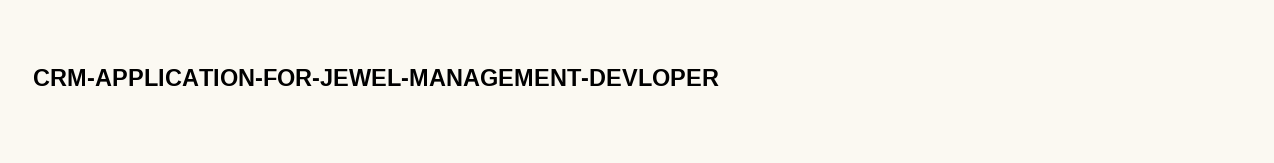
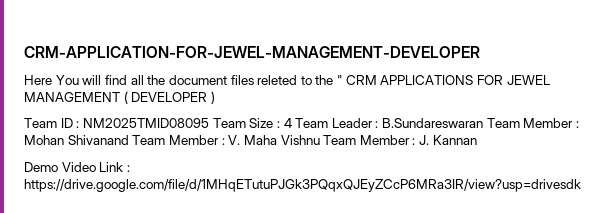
- CRM-APPLICATION-FOR-JEWEL-MANAGEMENT-DEVLOPER
+ CRM-APPLICATION-FOR-JEWEL-MANAGEMENT-DEVELOPER
+ Here You will find all the document files releted to the " CRM APPLICATIONS FOR JEWEL MANAGEMENT ( DEVELOPER )
+ Team ID : NM2025TMID08095 Team Size : 4 Team Leader : B.Sundareswaran Team Member : Mohan Shivanand Team Member : V. Maha Vishnu Team Member : J. Kannan
+ Demo Video Link : https://drive.google.com/file/d/1MHqETutuPJGk3PQqxQJEyZCcP6MRa3IR/view?usp=drivesdk

